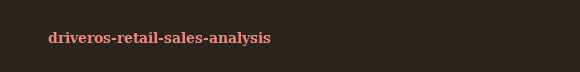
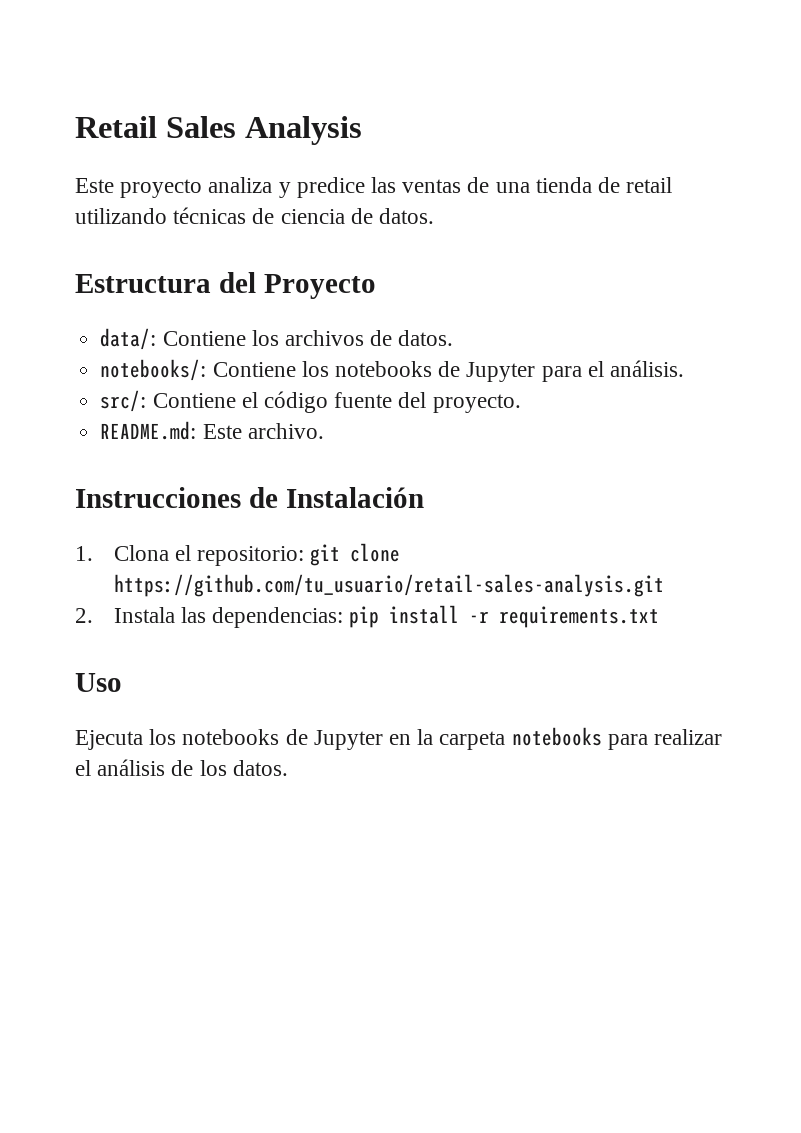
- driveros-retail-sales-analysis
+ Retail Sales Analysis
+ Este proyecto analiza y predice las ventas de una tienda de retail utilizando técnicas de ciencia de datos.
+ Estructura del Proyecto
+ data/: Contiene los archivos de datos.
+ notebooks/: Contiene los notebooks de Jupyter para el análisis.
+ src/: Contiene el código fuente del proyecto.
+ README.md: Este archivo.
+ Instrucciones de Instalación
+ 1. Clona el repositorio: git clone https://github.com/tu_usuario/retail-sales-analysis.git
+ 2. Instala las dependencias: pip install -r requirements.txt
+ Uso
+ Ejecuta los notebooks de Jupyter en la carpeta notebooks para realizar el análisis de los datos.

